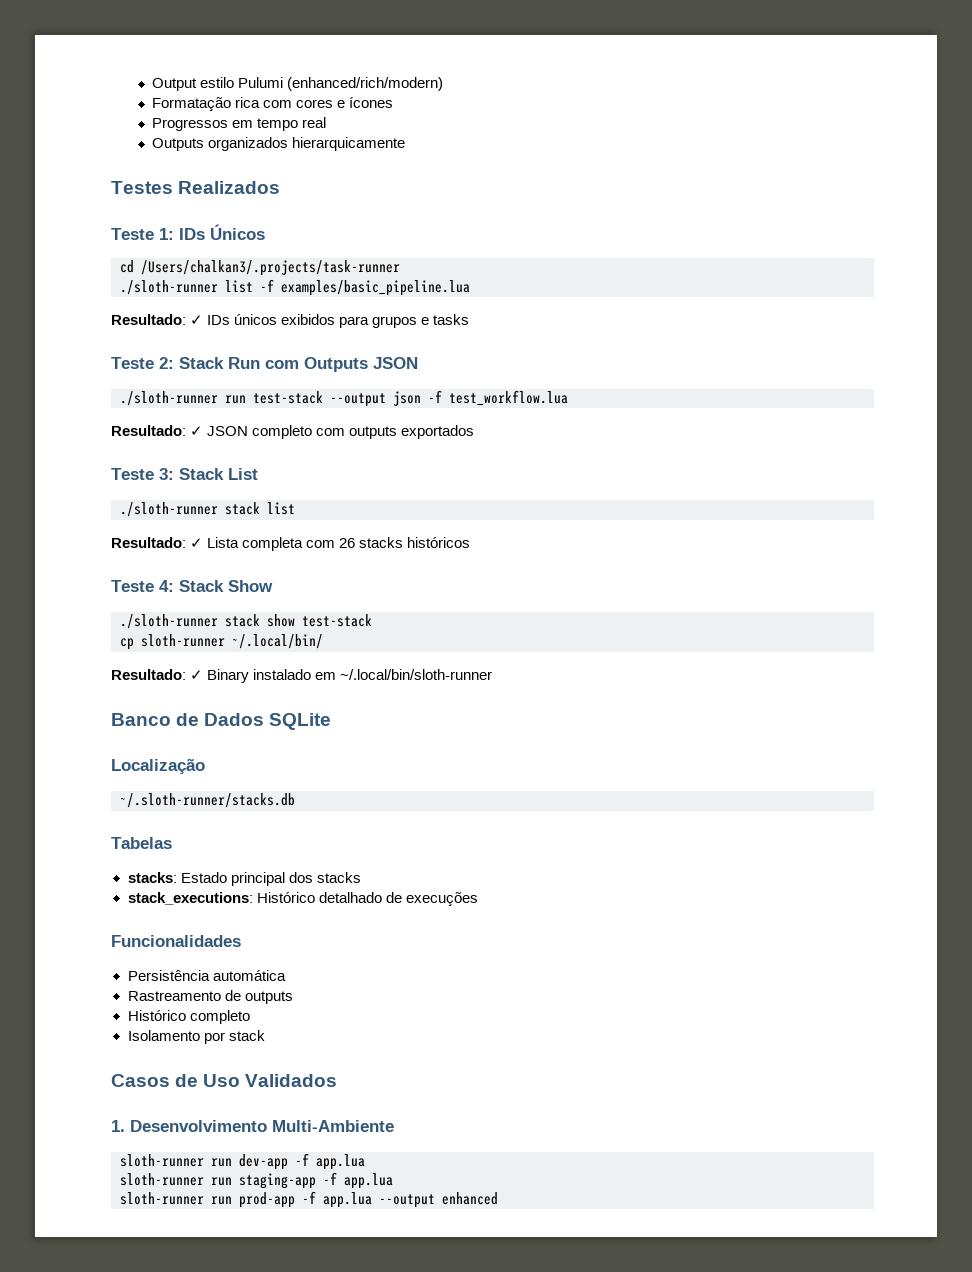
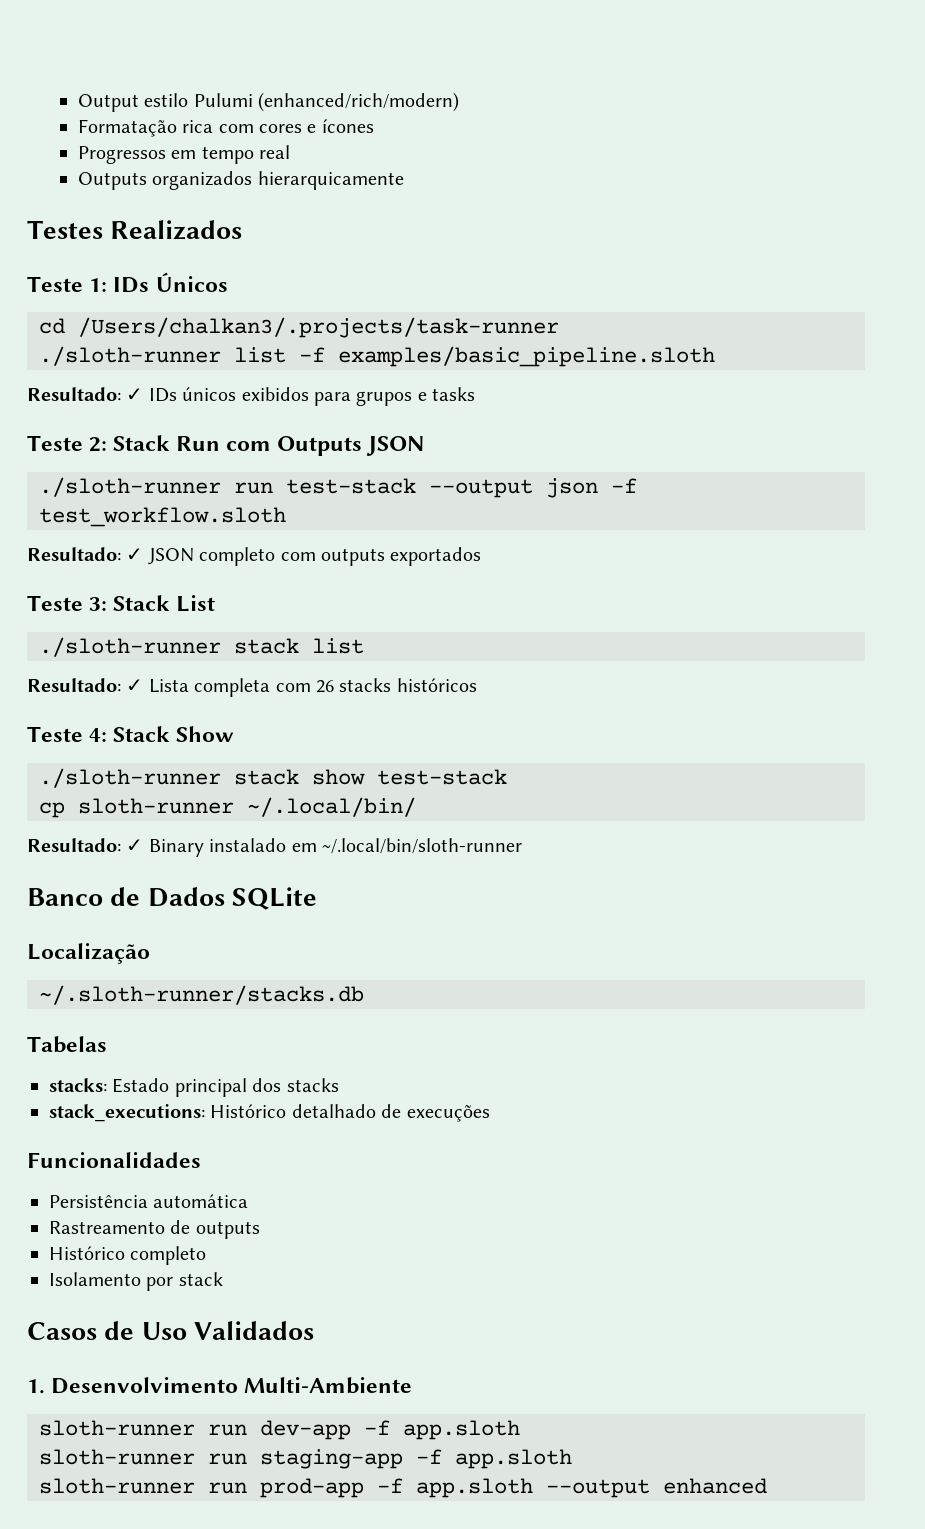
- ./sloth-runner list -f examples/basic_pipeline.lua
+ ./sloth-runner list -f examples/basic_pipeline.sloth
- ./sloth-runner run test-stack --output json -f test_workflow.lua
+ ./sloth-runner run test-stack --output json -f test_workflow.sloth
- sloth-runner run dev-app -f app.lua
+ sloth-runner run dev-app -f app.sloth
- sloth-runner run staging-app -f app.lua
+ sloth-runner run staging-app -f app.sloth
- sloth-runner run prod-app -f app.lua --output enhanced
+ sloth-runner run prod-app -f app.sloth --output enhanced

